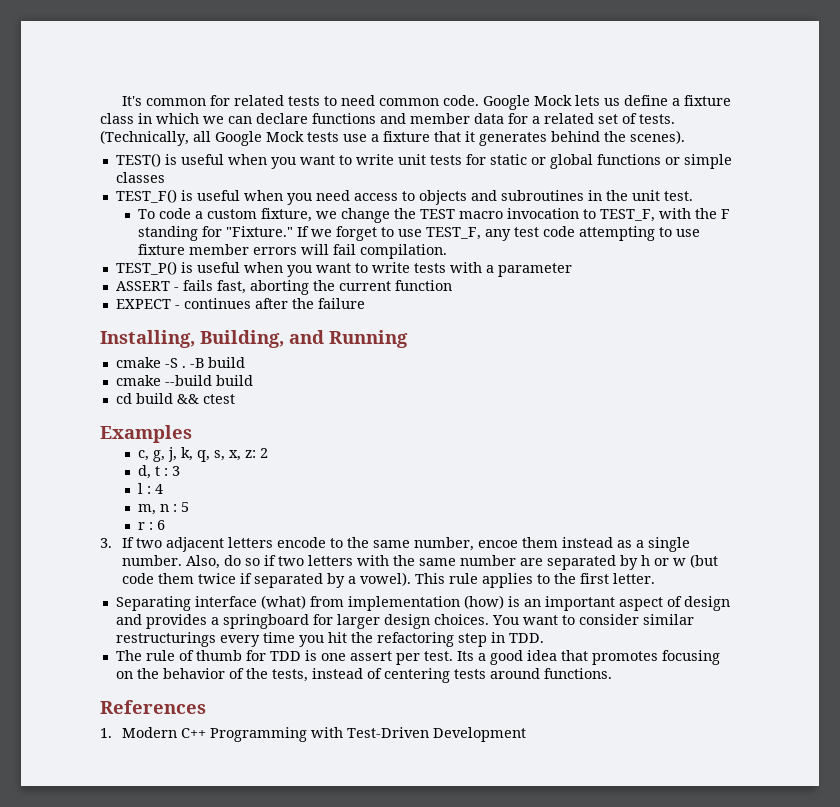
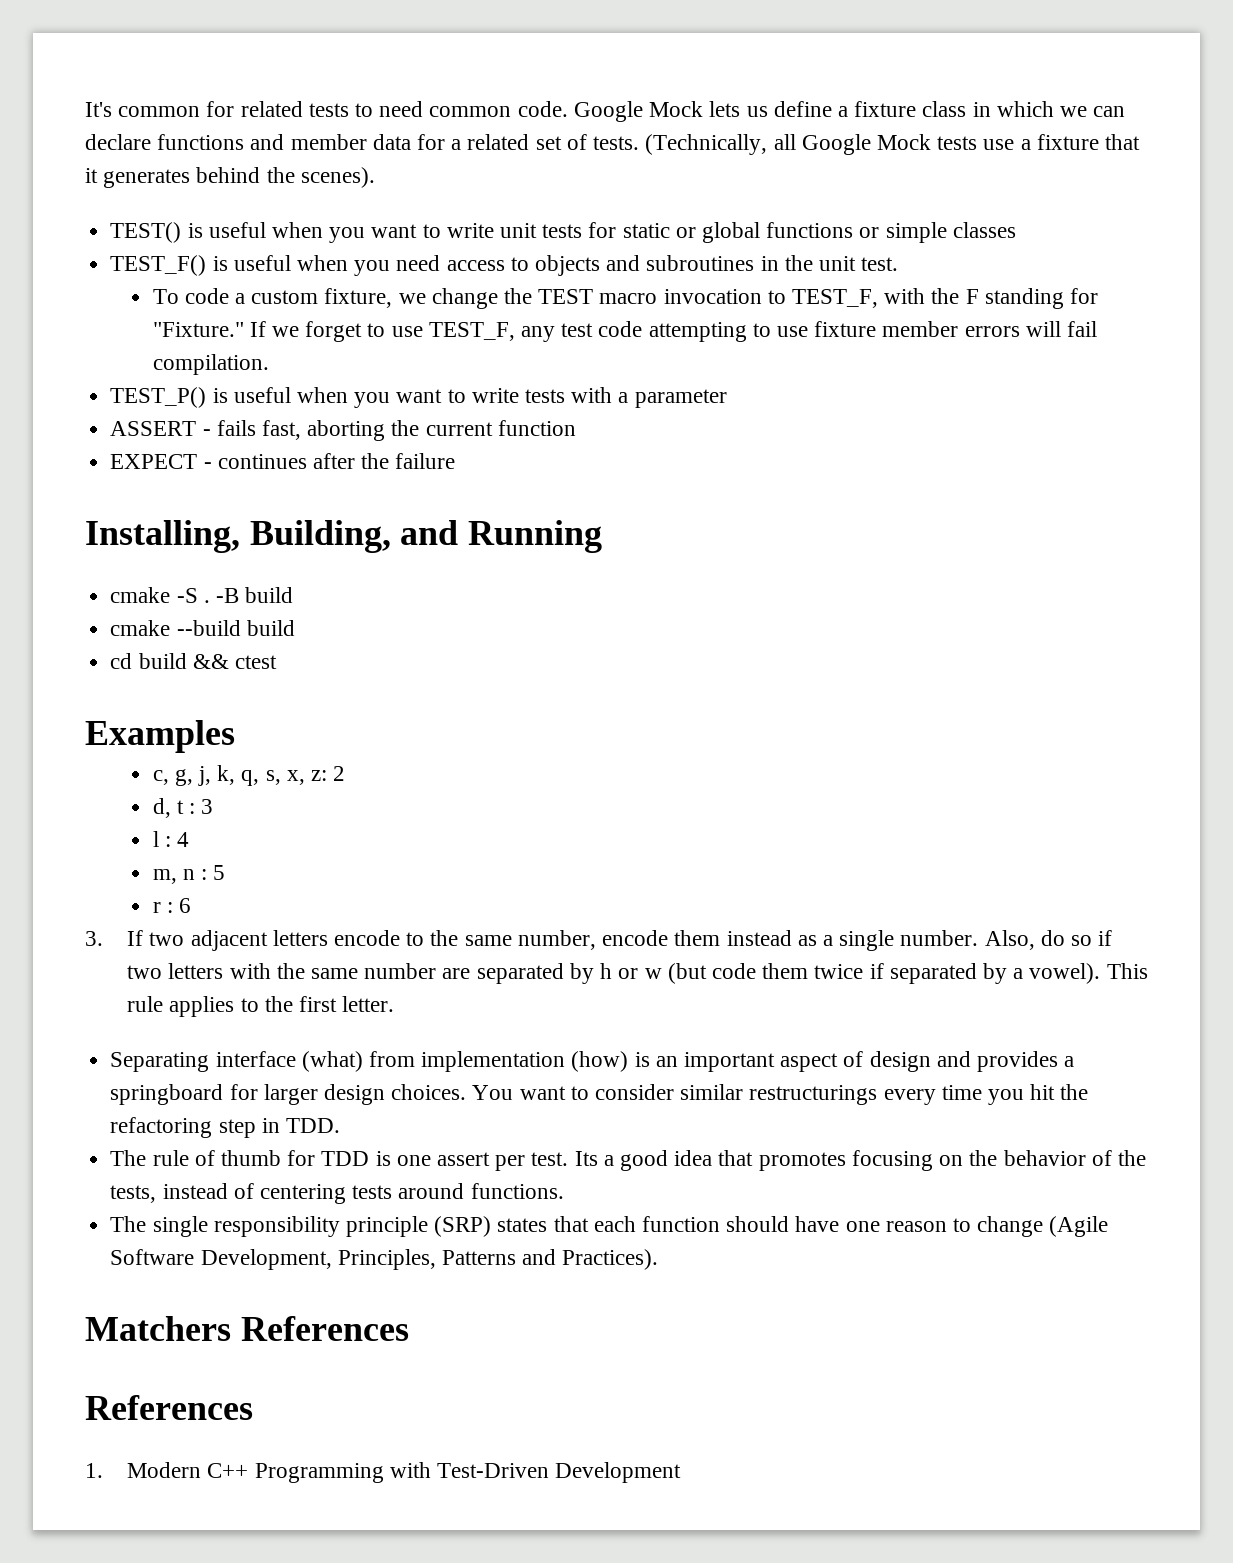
- 3. If two adjacent letters encode to the same number, encoe them instead as a single number.
+ 3. If two adjacent letters encode to the same number, encode them instead as a single number.
+ The single responsibility principle (SRP) states that each function should have one reason to change (Agile Software Development, Principles, Patterns and Practices).
+ Matchers References

